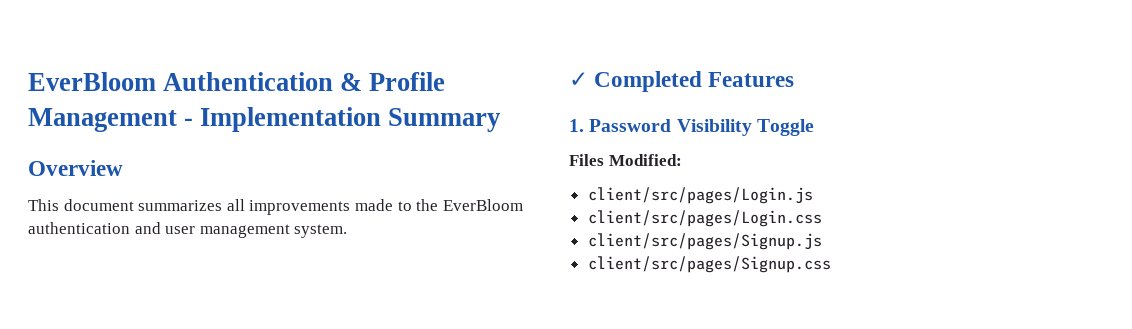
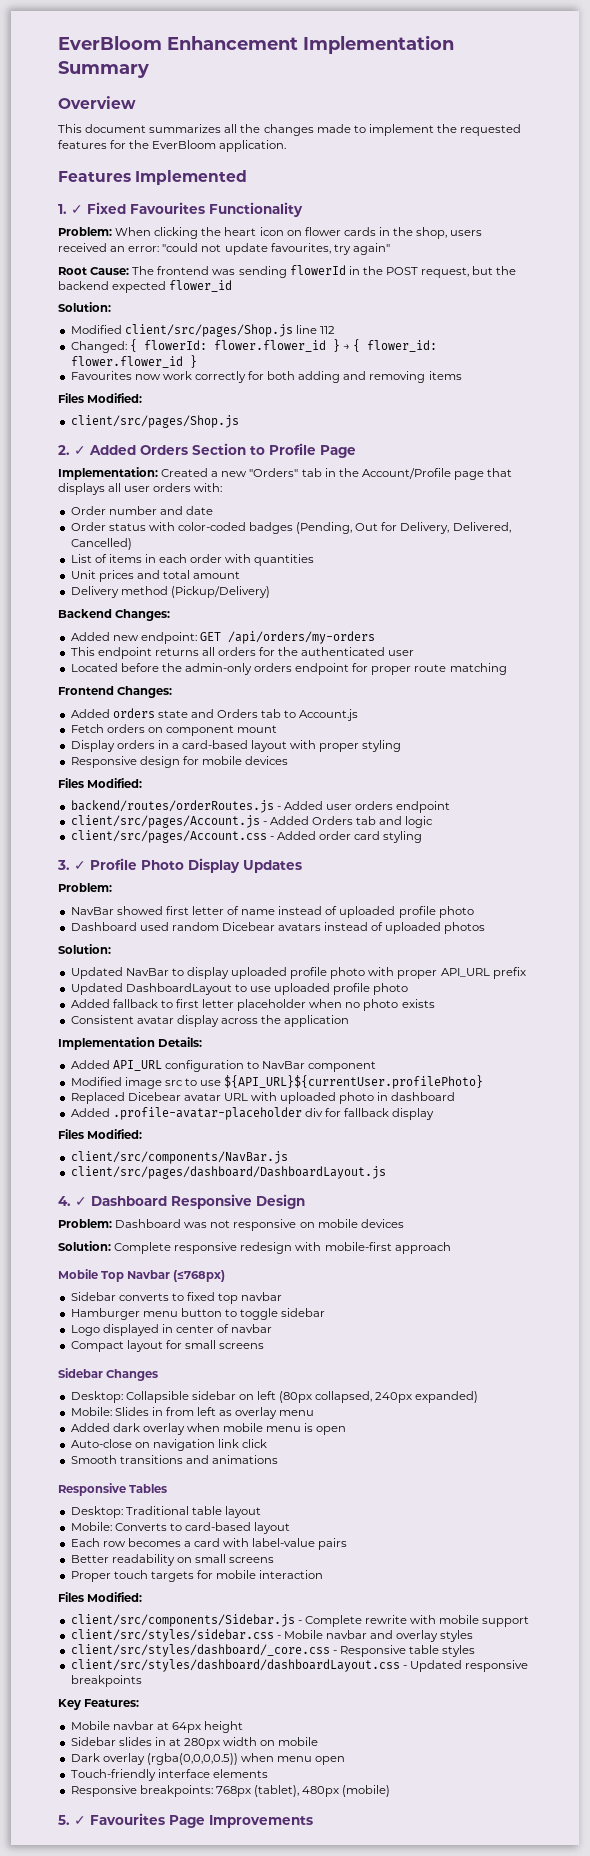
- EverBloom Authentication & Profile Management - Implementation Summary
+ EverBloom Enhancement Implementation Summary
- This document summarizes all improvements made to the EverBloom authentication and user management system.
- ✓ Completed Features
+ This document summarizes all the changes made to implement the requested features for the EverBloom application.
+ Features Implemented
- 1. Password Visibility Toggle
+ 1. ✓ Fixed Favourites Functionality
+ Problem: When clicking the heart icon on flower cards in the shop, users received an error: "could not update favourites, try again"
+ Root Cause: The frontend was sending flowerId in the POST request, but the backend expected flower_id
+ Solution:
+ Modified client/src/pages/Shop.js line 112
+ Changed: { flowerId: flower.flower_id } → { flower_id: flower.flower_id }
+ Favourites now work correctly for both adding and removing items
  Files Modified:
- client/src/pages/Login.js
- client/src/pages/Login.css
- client/src/pages/Signup.js
- client/src/pages/Signup.css
+ client/src/pages/Shop.js
+ 2. ✓ Added Orders Section to Profile Page
+ Implementation: Created a new "Orders" tab in the Account/Profile page that displays all user orders with:
+ Order number and date
+ Order status with color-coded badges (Pending, Out for Delivery, Delivered, Cancelled)
+ List of items in each order with quantities
+ Unit prices and total amount
+ Delivery method (Pickup/Delivery)
+ Backend Changes:
+ Added new endpoint: GET /api/orders/my-orders
+ This endpoint returns all orders for the authenticated user
+ Located before the admin-only orders endpoint for proper route matching
+ Frontend Changes:
+ Added orders state and Orders tab to Account.js
+ Fetch orders on component mount
+ Display orders in a card-based layout with proper styling
+ Responsive design for mobile devices
+ Files Modified:
+ backend/routes/orderRoutes.js - Added user orders endpoint
+ client/src/pages/Account.js - Added Orders tab and logic
+ client/src/pages/Account.css - Added order card styling
+ 3. ✓ Profile Photo Display Updates
+ Problem:
+ NavBar showed first letter of name instead of uploaded profile photo
+ Dashboard used random Dicebear avatars instead of uploaded photos
+ Solution:
+ Updated NavBar to display uploaded profile photo with proper API_URL prefix
+ Updated DashboardLayout to use uploaded profile photo
+ Added fallback to first letter placeholder when no photo exists
+ Consistent avatar display across the application
+ Implementation Details:
+ Added API_URL configuration to NavBar component
+ Modified image src to use ${API_URL}${currentUser.profilePhoto}
+ Replaced Dicebear avatar URL with uploaded photo in dashboard
+ Added .profile-avatar-placeholder div for fallback display
+ Files Modified:
+ client/src/components/NavBar.js
+ client/src/pages/dashboard/DashboardLayout.js
+ 4. ✓ Dashboard Responsive Design
+ Problem: Dashboard was not responsive on mobile devices
+ Solution: Complete responsive redesign with mobile-first approach
+ Mobile Top Navbar (≤768px)
+ Sidebar converts to fixed top navbar
+ Hamburger menu button to toggle sidebar
+ Logo displayed in center of navbar
+ Compact layout for small screens
+ Sidebar Changes
+ Desktop: Collapsible sidebar on left (80px collapsed, 240px expanded)
+ Mobile: Slides in from left as overlay menu
+ Added dark overlay when mobile menu is open
+ Auto-close on navigation link click
+ Smooth transitions and animations
+ Responsive Tables
+ Desktop: Traditional table layout
+ Mobile: Converts to card-based layout
+ Each row becomes a card with label-value pairs
+ Better readability on small screens
+ Proper touch targets for mobile interaction
+ Files Modified:
+ client/src/components/Sidebar.js - Complete rewrite with mobile support
+ client/src/styles/sidebar.css - Mobile navbar and overlay styles
+ client/src/styles/dashboard/_core.css - Responsive table styles
+ client/src/styles/dashboard/dashboardLayout.css - Updated responsive breakpoints
+ Key Features:
+ Mobile navbar at 64px height
+ Sidebar slides in at 280px width on mobile
+ Dark overlay (rgba(0,0,0,0.5)) when menu open
+ Touch-friendly interface elements
+ Responsive breakpoints: 768px (tablet), 480px (mobile)
+ 5. ✓ Favourites Page Improvements

